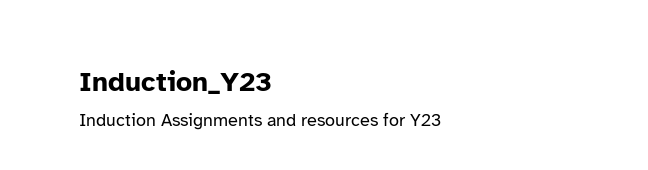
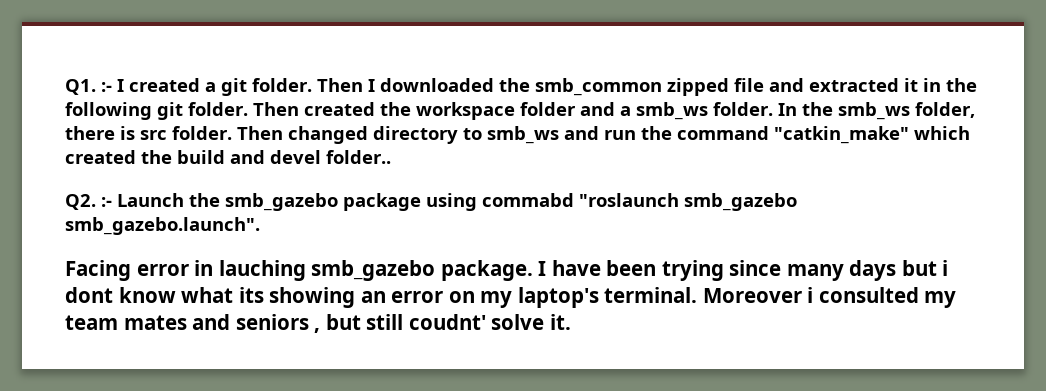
- Induction_Y23
- Induction Assignments and resources for Y23
+ Q1. :- I created a git folder. Then I downloaded the smb_common zipped file and extracted it in the following git folder. Then created the workspace folder and a smb_ws folder. In the smb_ws folder, there is src folder. Then changed directory to smb_ws and run the command "catkin_make" which created the build and devel folder..
+ Q2. :- Launch the smb_gazebo package using commabd "roslaunch smb_gazebo smb_gazebo.launch".
+ Facing error in lauching smb_gazebo package. I have been trying since many days but i dont know what its showing an error on my laptop's terminal. Moreover i consulted my team mates and seniors , but still coudnt' solve it.

